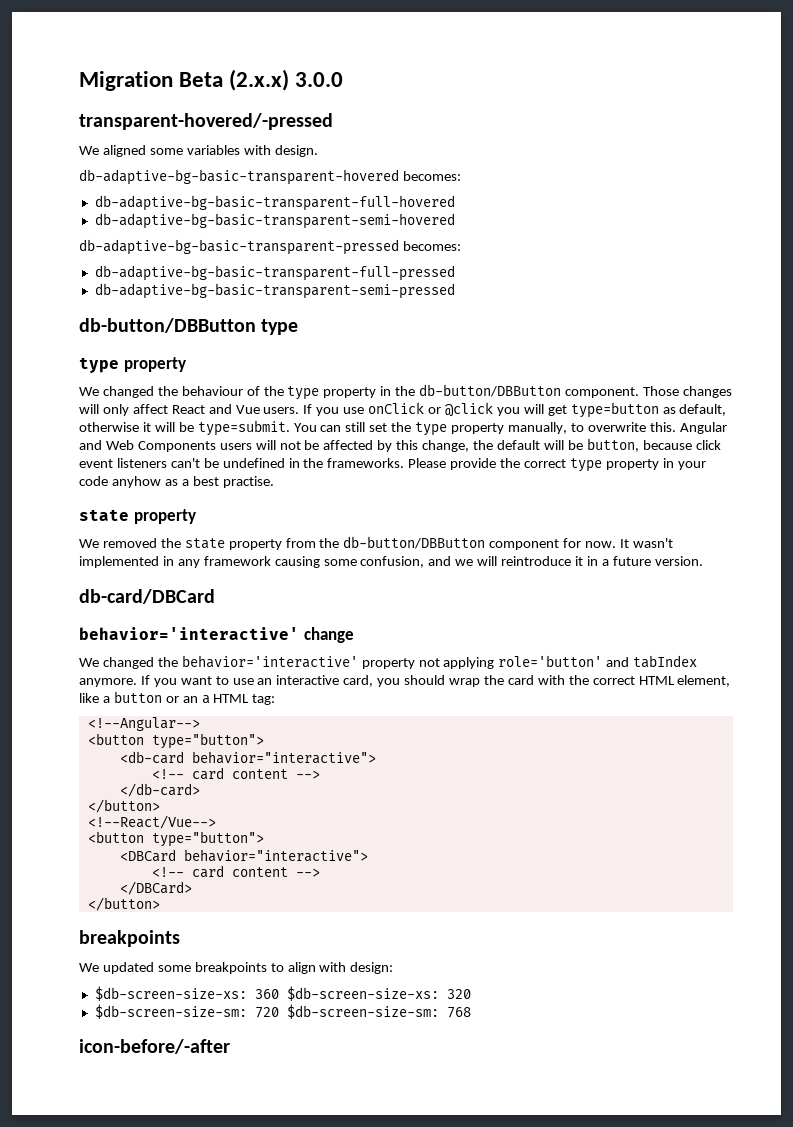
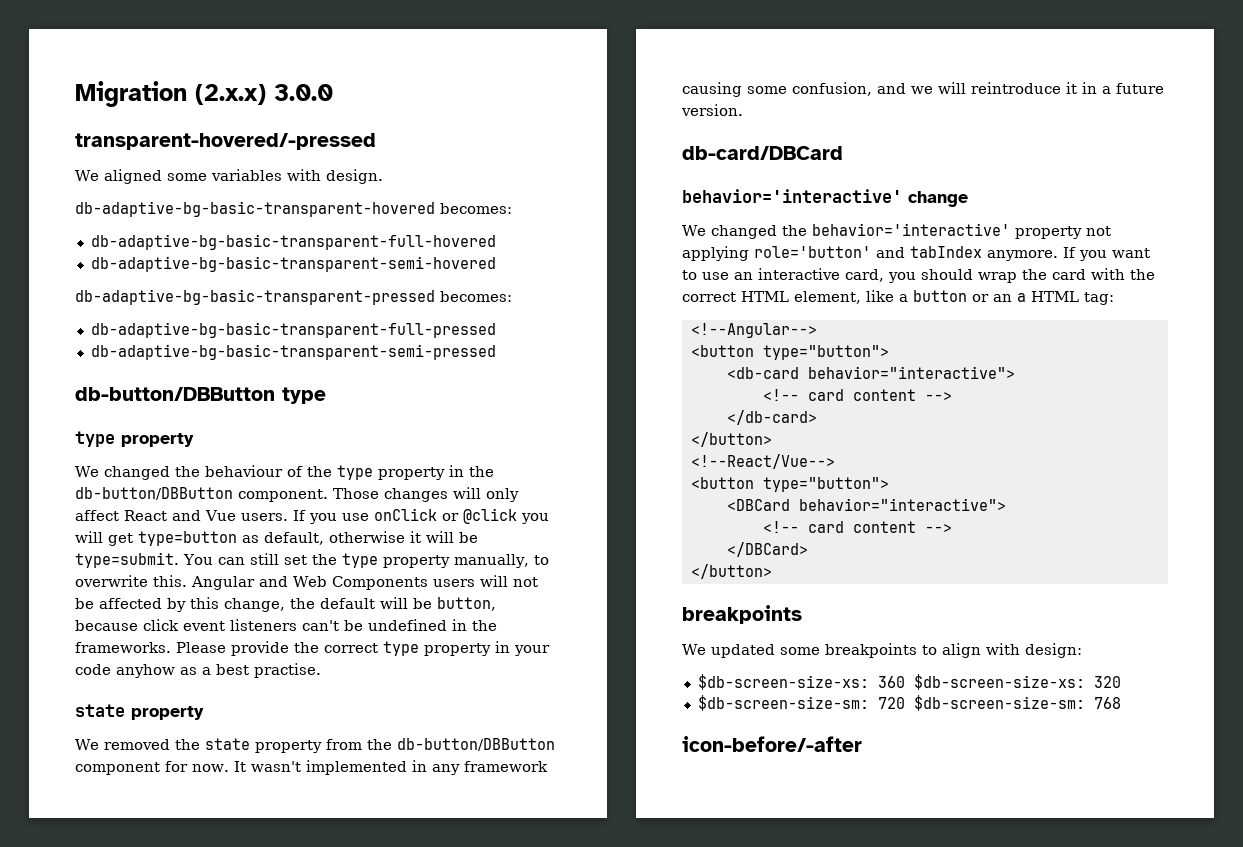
- Migration Beta (2.x.x) 3.0.0
+ Migration (2.x.x) 3.0.0

